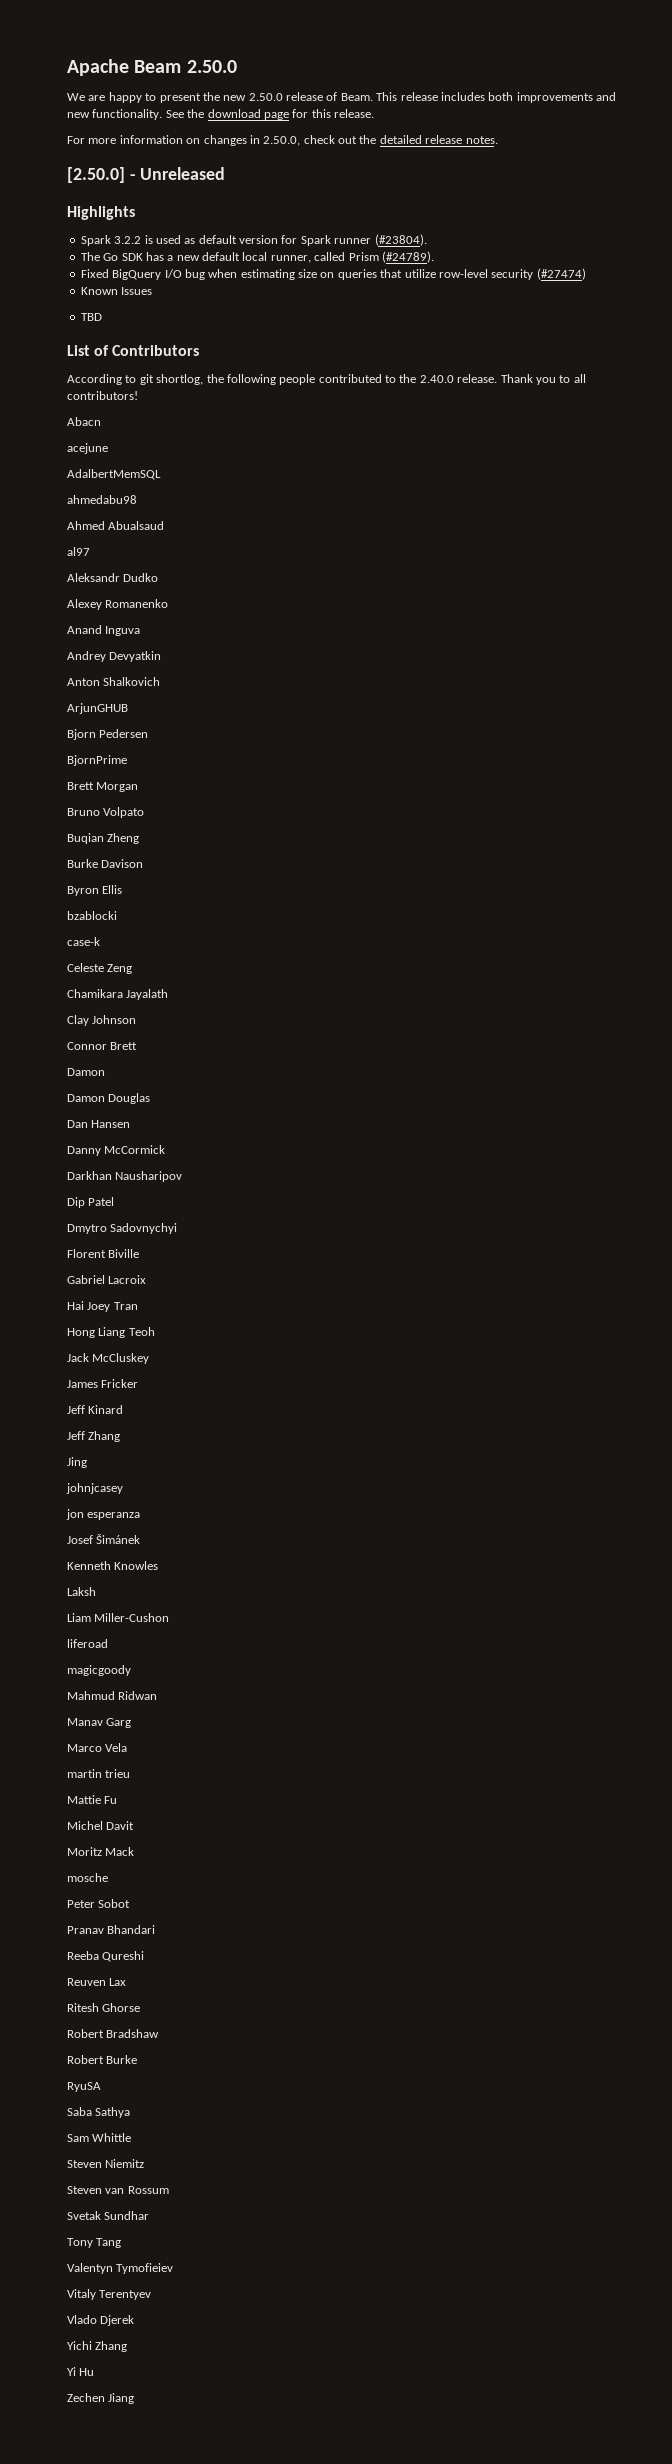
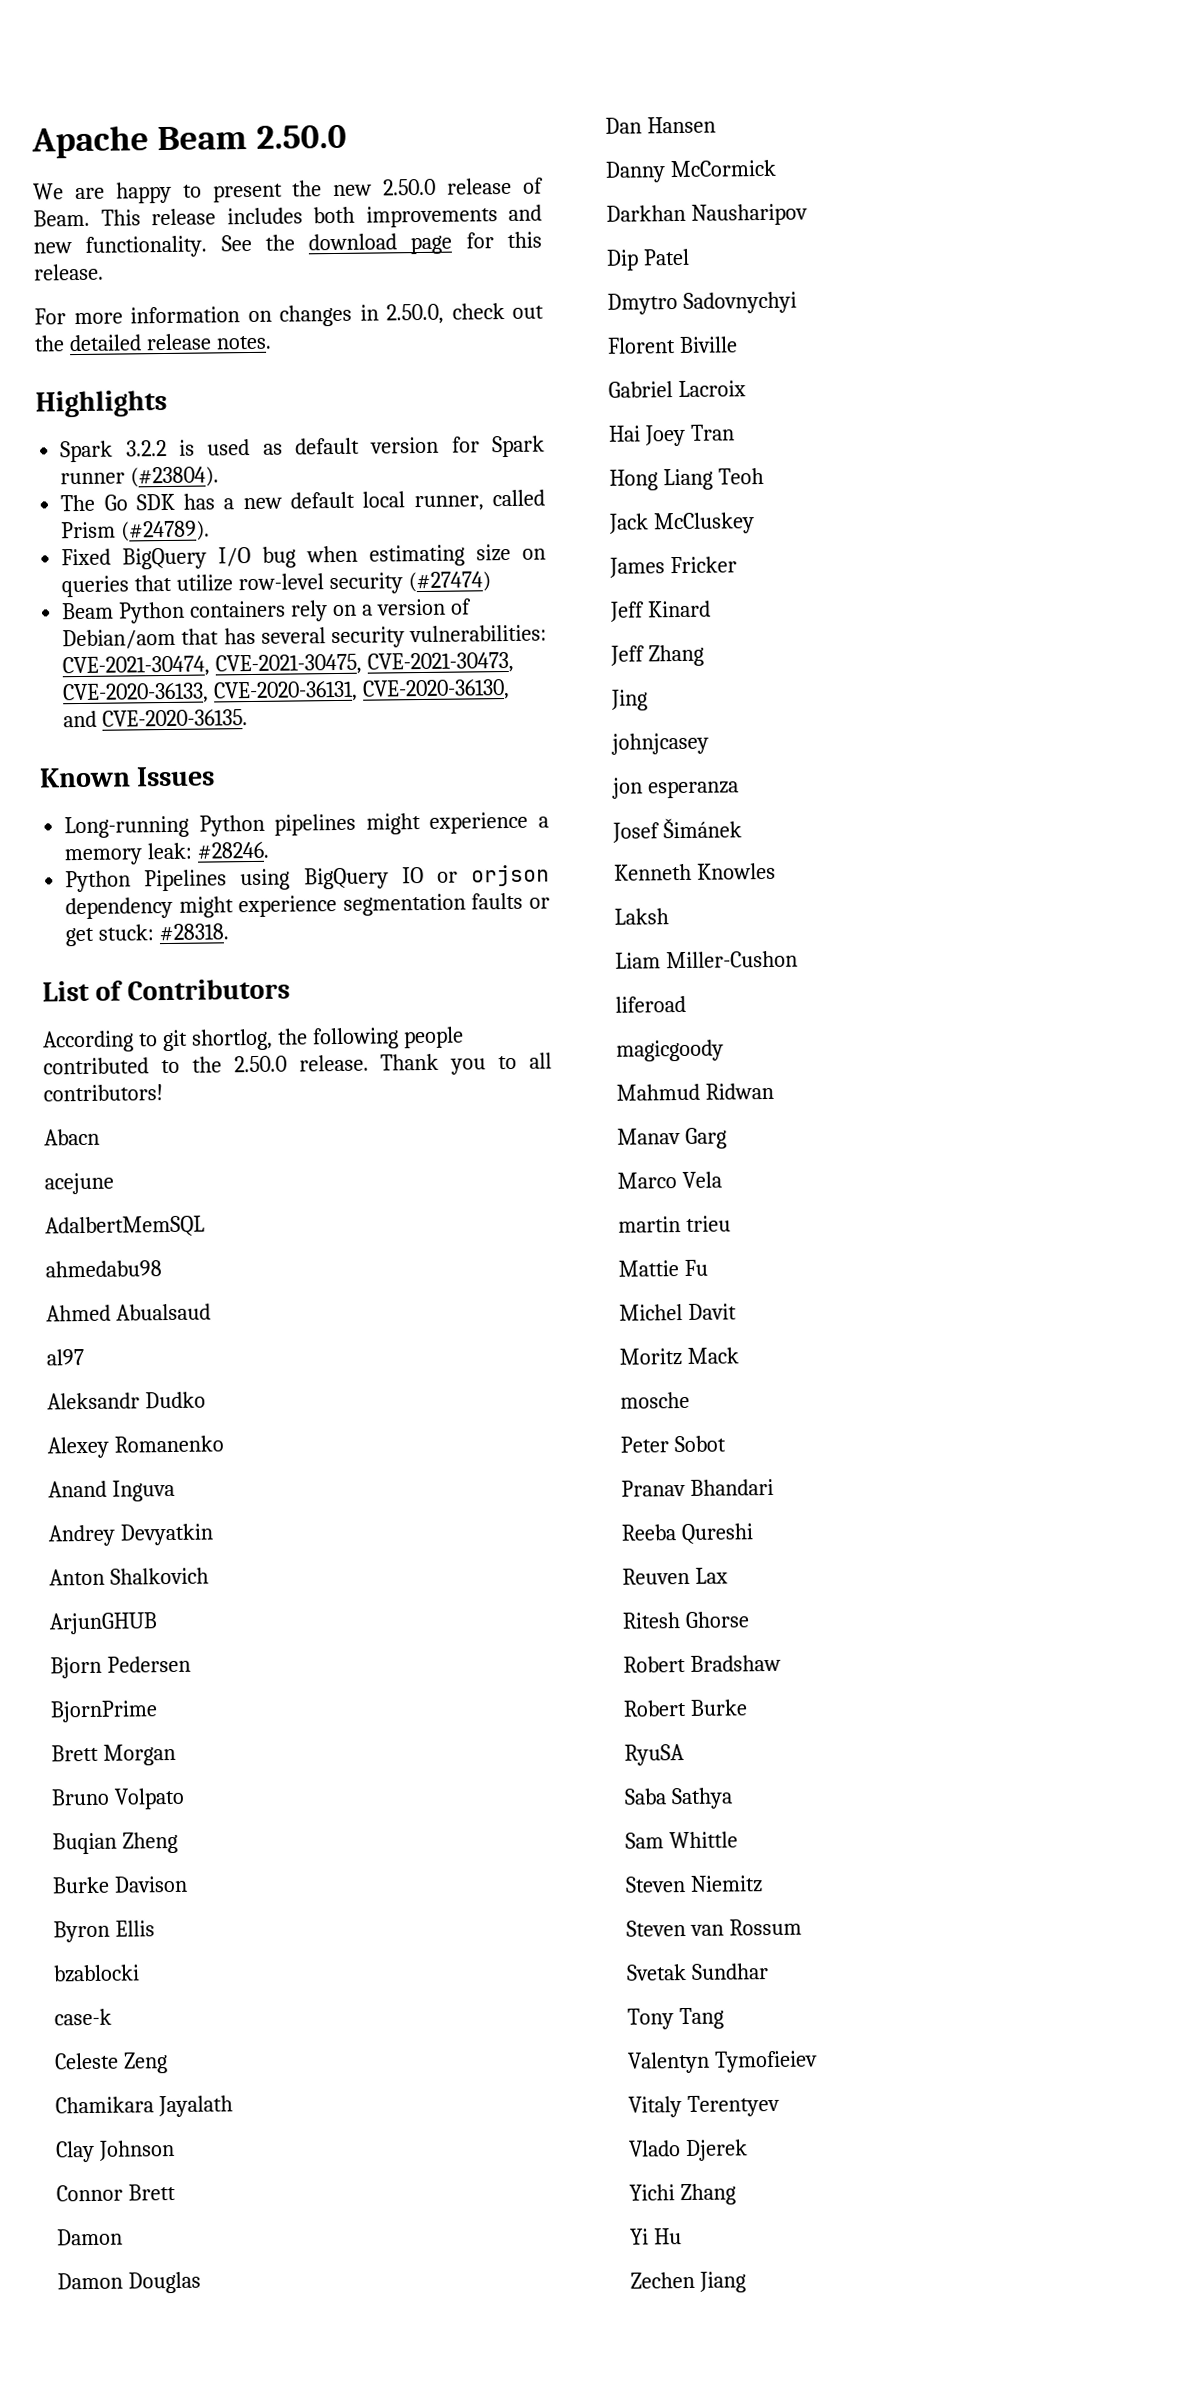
- [2.50.0] - Unreleased
+ Beam Python containers rely on a version of Debian/aom that has several security vulnerabilities: CVE-2021-30474, CVE-2021-30475, CVE-2021-30473, CVE-2020-36133, CVE-2020-36131, CVE-2020-36130, and CVE-2020-36135.
  Known Issues
- TBD
+ Long-running Python pipelines might experience a memory leak: #28246.
+ Python Pipelines using BigQuery IO or orjson dependency might experience segmentation faults or get stuck: #28318.
- According to git shortlog, the following people contributed to the 2.40.0 release.
+ According to git shortlog, the following people contributed to the 2.50.0 release.

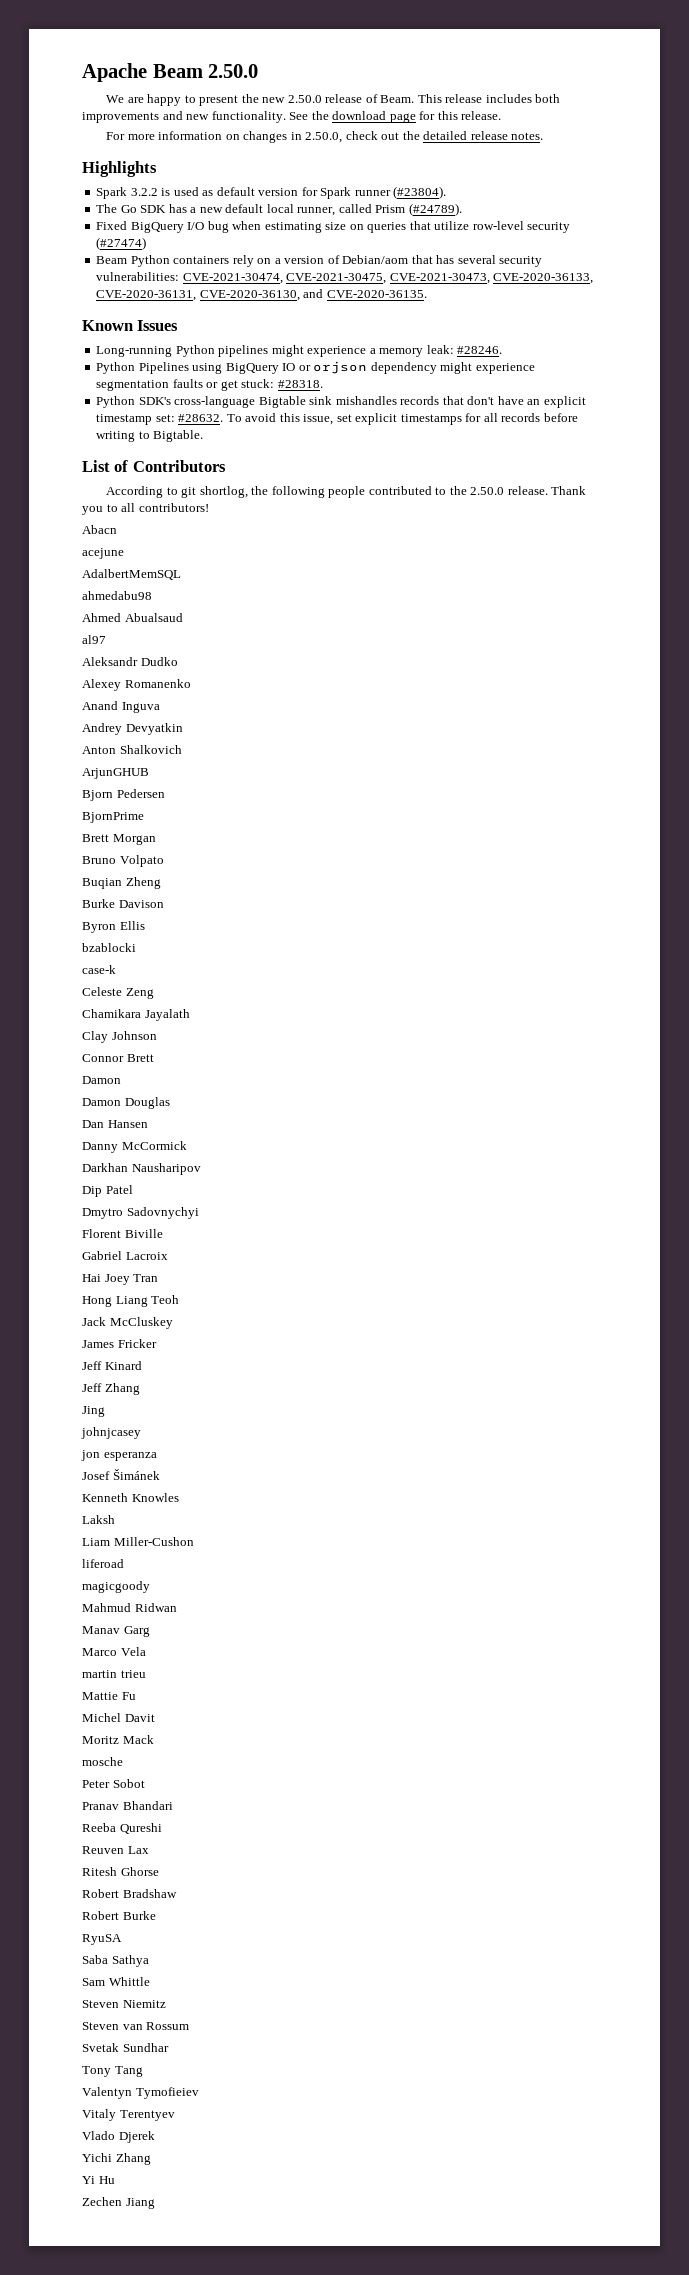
+ Python SDK's cross-language Bigtable sink mishandles records that don't have an explicit timestamp set: #28632. To avoid this issue, set explicit timestamps for all records before writing to Bigtable.

